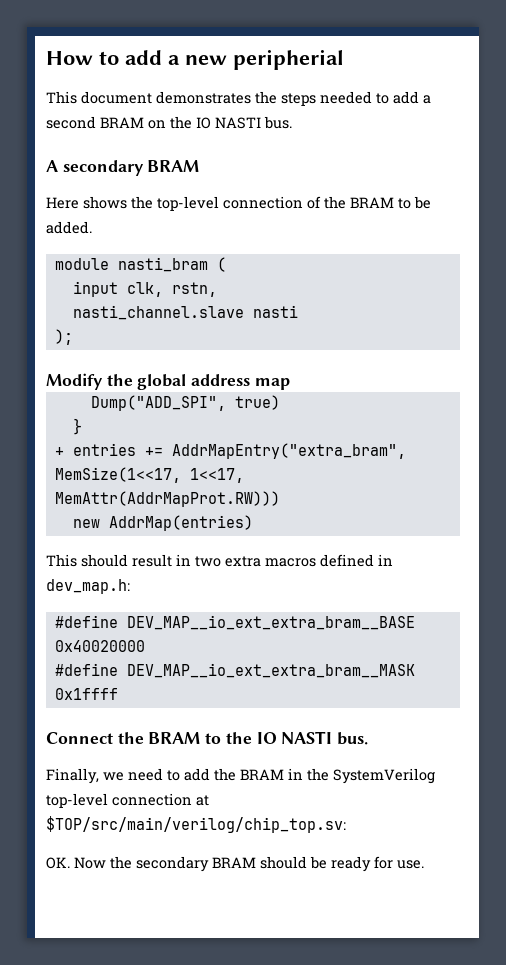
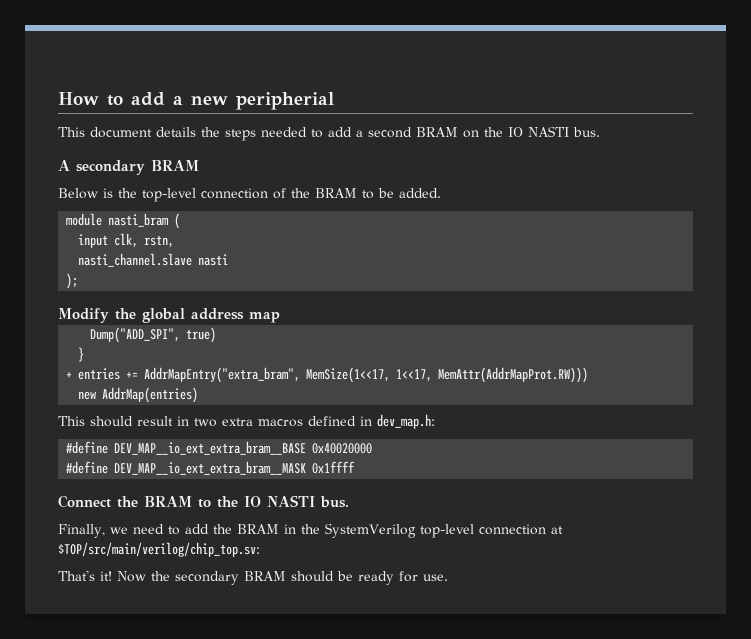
- This document demonstrates the steps needed to add a second BRAM on the IO NASTI bus.
+ This document details the steps needed to add a second BRAM on the IO NASTI bus.
- Here shows the top-level connection of the BRAM to be added.
+ Below is the top-level connection of the BRAM to be added.
- OK. Now the secondary BRAM should be ready for use.
+ That's it! Now the secondary BRAM should be ready for use.

